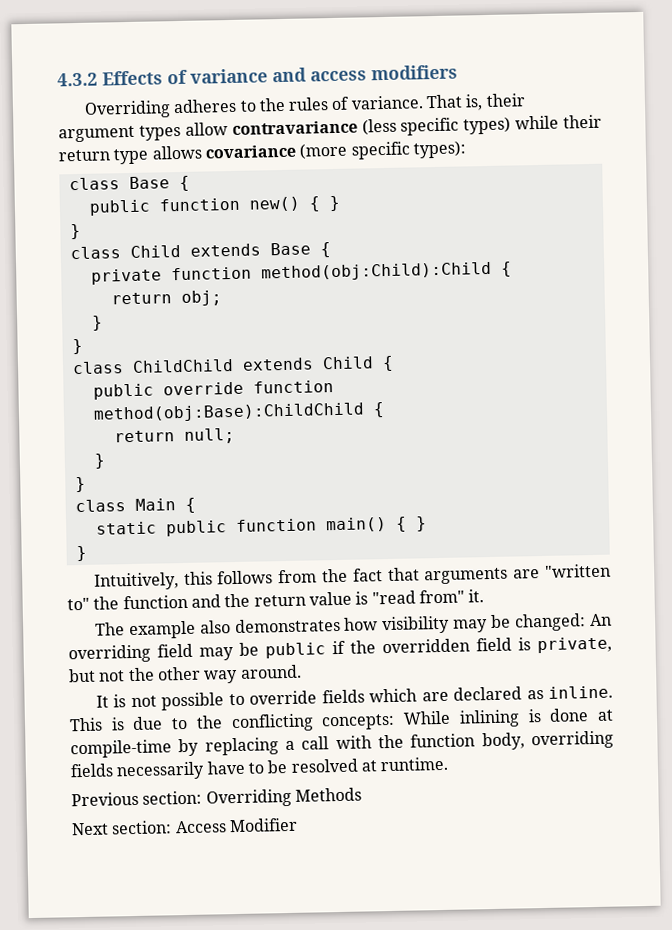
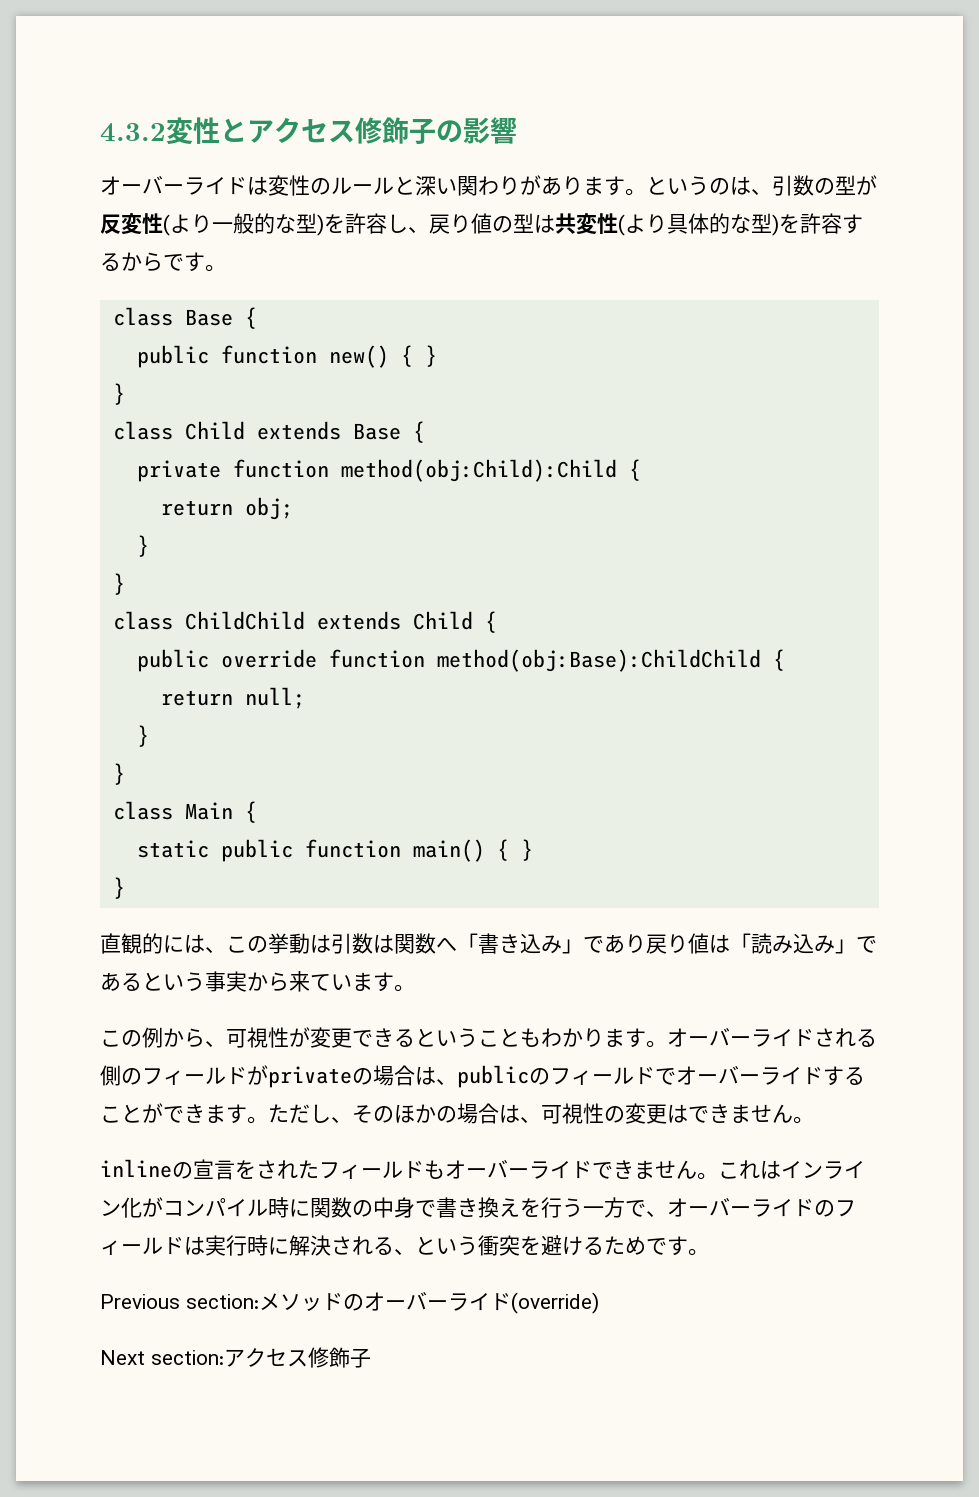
- 4.3.2 Effects of variance and access modifiers
- Overriding adheres to the rules of variance. That is, their argument types allow contravariance (less specific types) while their return type allows covariance (more specific types):
+ 4.3.2変性とアクセス修飾子の影響
+ オーバーライドは変性のルールと深い関わりがあります。というのは、引数の型が反変性(より一般的な型)を許容し、戻り値の型は共変性(より具体的な型)を許容するからです。
- Intuitively, this follows from the fact that arguments are "written to" the function and the return value is "read from" it.
- The example also demonstrates how visibility may be changed: An overriding field may be public if the overridden field is private, but not the other way around.
- It is not possible to override fields which are declared as inline. This is due to the conflicting concepts: While inlining is done at compile-time by replacing a call with the function body, overriding fields necessarily have to be resolved at runtime.
- Previous section: Overriding Methods
+ 直観的には、この挙動は引数は関数へ「書き込み」であり戻り値は「読み込み」であるという事実から来ています。
+ この例から、可視性が変更できるということもわかります。オーバーライドされる側のフィールドがprivateの場合は、publicのフィールドでオーバーライドすることができます。ただし、そのほかの場合は、可視性の変更はできません。
+ inlineの宣言をされたフィールドもオーバーライドできません。これはインライン化がコンパイル時に関数の中身で書き換えを行う一方で、オーバーライドのフィールドは実行時に解決される、という衝突を避けるためです。
+ Previous section:メソッドのオーバーライド(override)
- Next section: Access Modifier
+ Next section:アクセス修飾子

